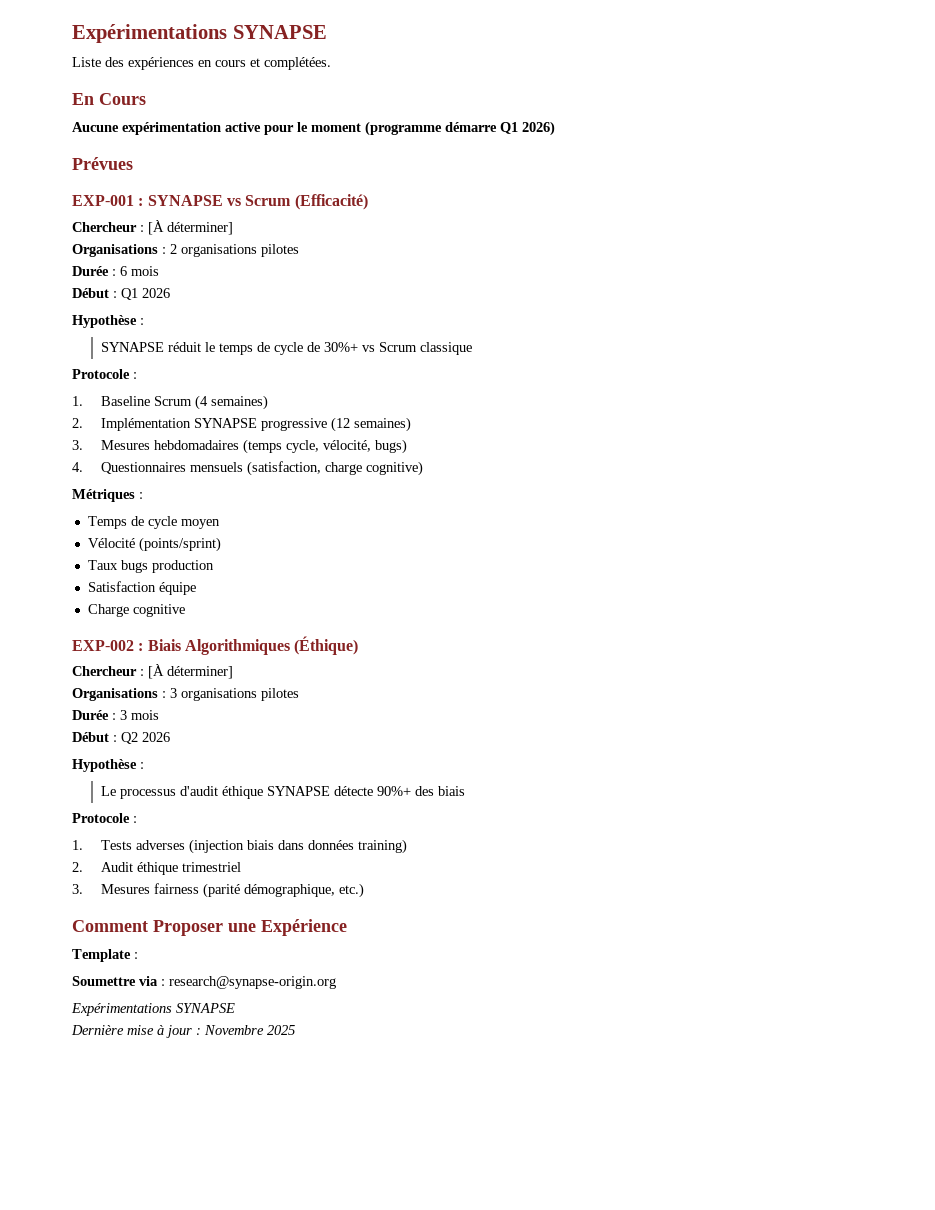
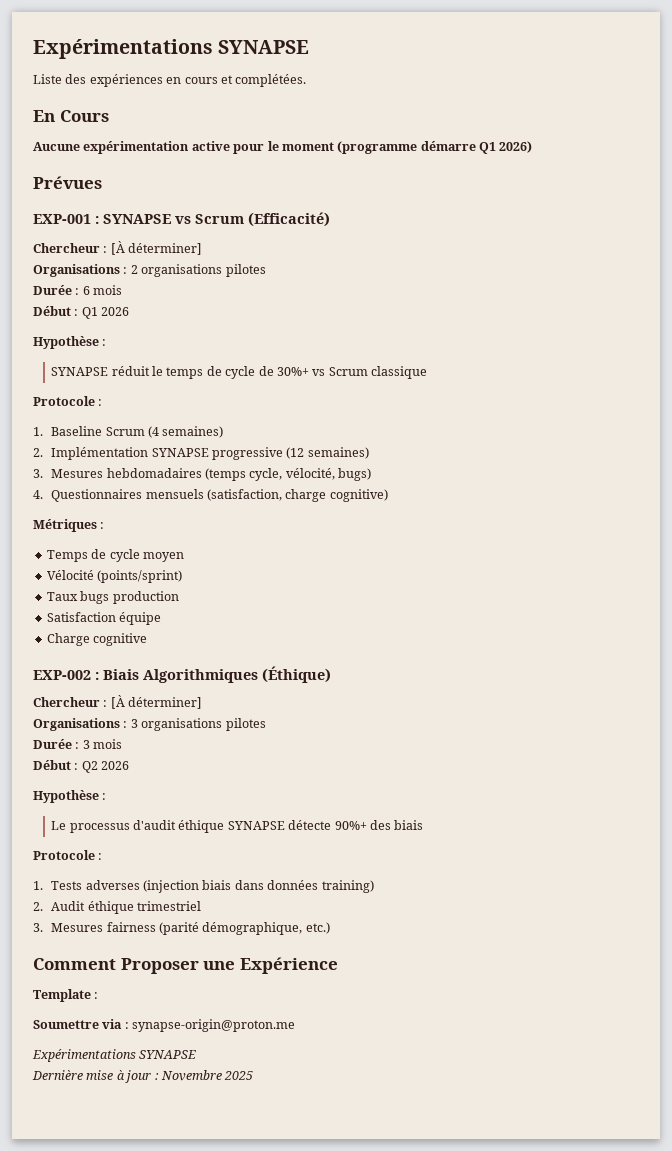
- Soumettre via : research@synapse-origin.org
+ Soumettre via : synapse-origin@proton.me

